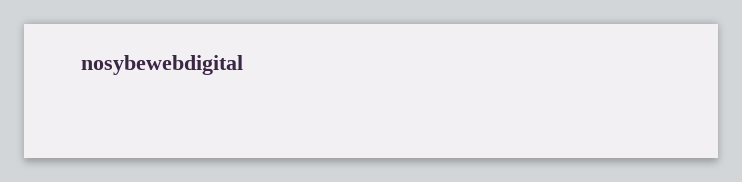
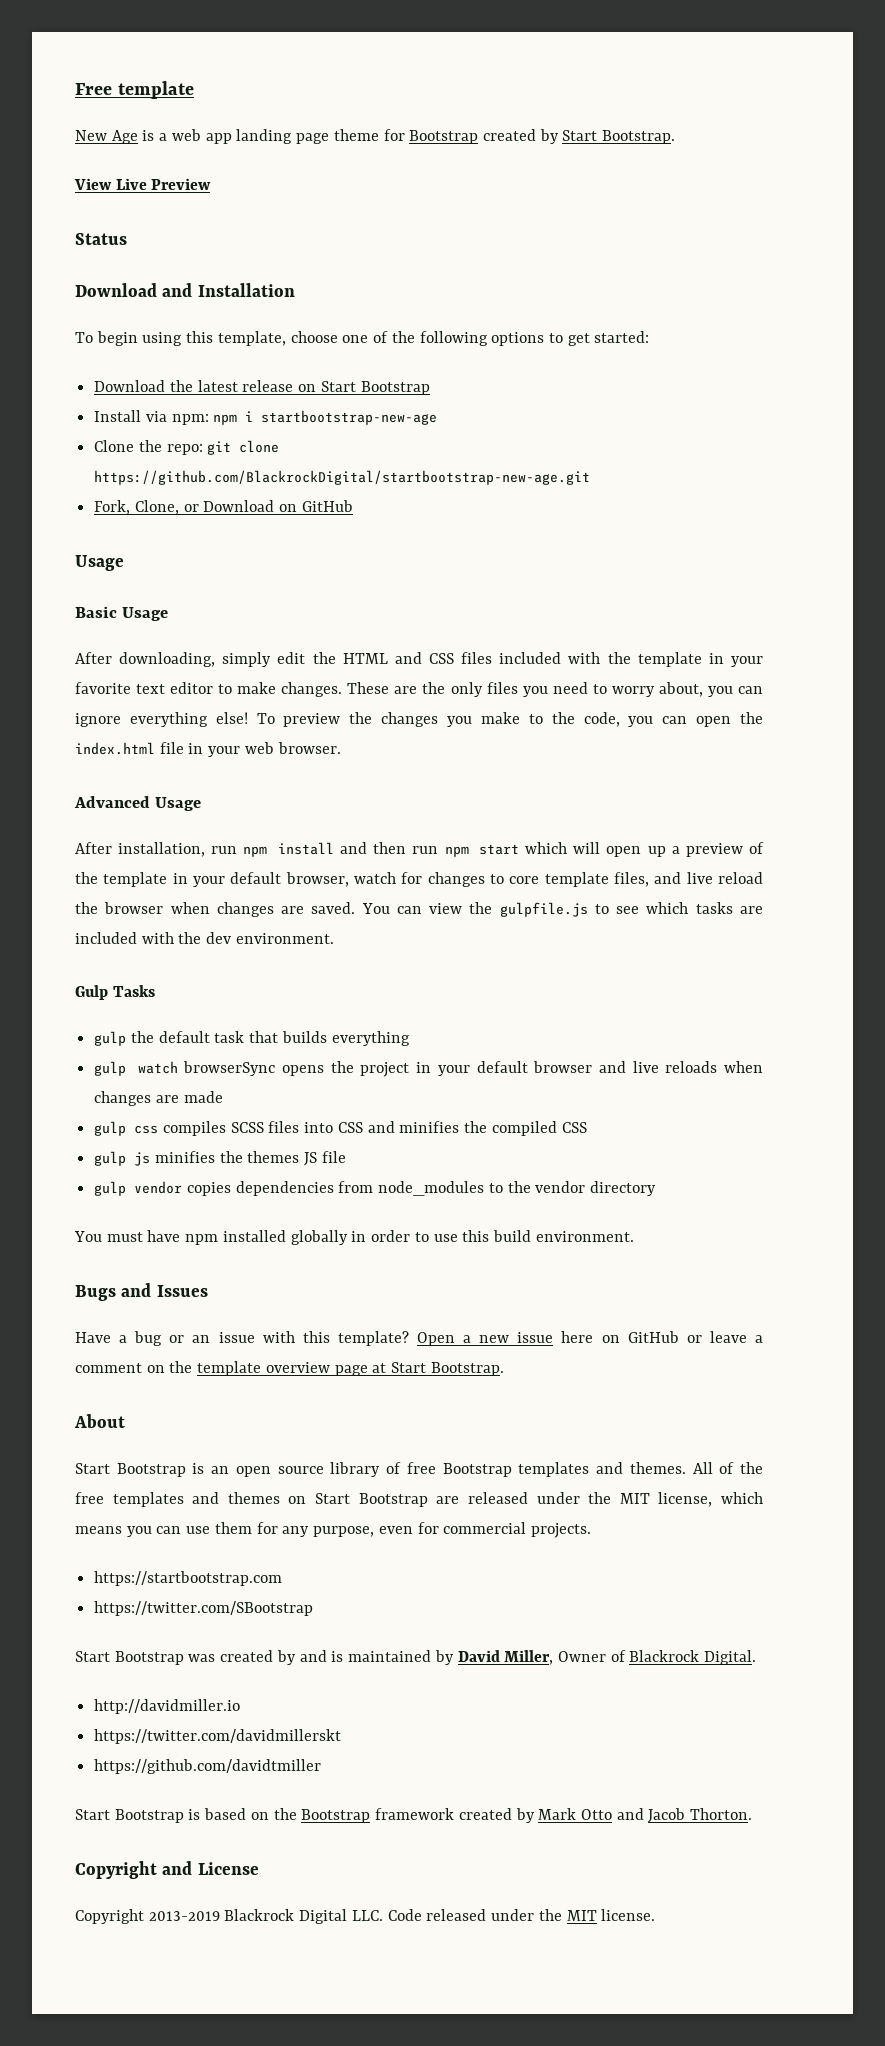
- nosybewebdigital
+ Free template
+ New Age is a web app landing page theme for Bootstrap created by Start Bootstrap.
+ View Live Preview
+ Status
+ Download and Installation
+ To begin using this template, choose one of the following options to get started:
+ Download the latest release on Start Bootstrap
+ Install via npm: npm i startbootstrap-new-age
+ Clone the repo: git clone https://github.com/BlackrockDigital/startbootstrap-new-age.git
+ Fork, Clone, or Download on GitHub
+ Usage
+ Basic Usage
+ After downloading, simply edit the HTML and CSS files included with the template in your favorite text editor to make changes. These are the only files you need to worry about, you can ignore everything else! To preview the changes you make to the code, you can open the index.html file in your web browser.
+ Advanced Usage
+ After installation, run npm install and then run npm start which will open up a preview of the template in your default browser, watch for changes to core template files, and live reload the browser when changes are saved. You can view the gulpfile.js to see which tasks are included with the dev environment.
+ Gulp Tasks
+ gulp the default task that builds everything
+ gulp watch browserSync opens the project in your default browser and live reloads when changes are made
+ gulp css compiles SCSS files into CSS and minifies the compiled CSS
+ gulp js minifies the themes JS file
+ gulp vendor copies dependencies from node_modules to the vendor directory
+ You must have npm installed globally in order to use this build environment.
+ Bugs and Issues
+ Have a bug or an issue with this template? Open a new issue here on GitHub or leave a comment on the template overview page at Start Bootstrap.
+ About
+ Start Bootstrap is an open source library of free Bootstrap templates and themes. All of the free templates and themes on Start Bootstrap are released under the MIT license, which means you can use them for any purpose, even for commercial projects.
+ https://startbootstrap.com
+ https://twitter.com/SBootstrap
+ Start Bootstrap was created by and is maintained by David Miller, Owner of Blackrock Digital.
+ http://davidmiller.io
+ https://twitter.com/davidmillerskt
+ https://github.com/davidtmiller
+ Start Bootstrap is based on the Bootstrap framework created by Mark Otto and Jacob Thorton.
+ Copyright and License
+ Copyright 2013-2019 Blackrock Digital LLC. Code released under the MIT license.

